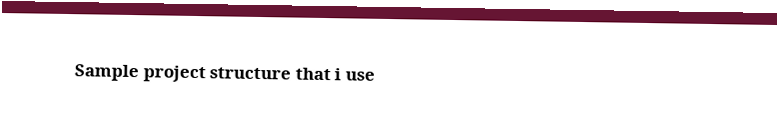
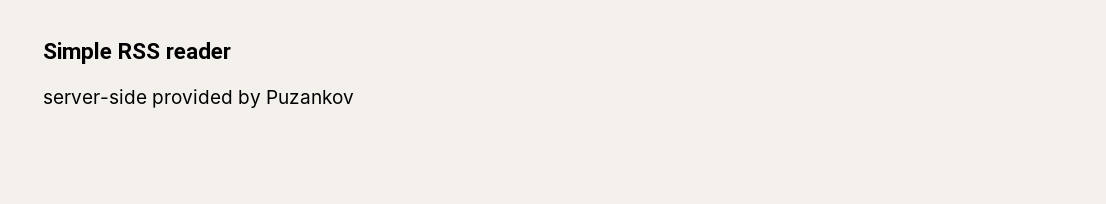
- Sample project structure that i use
+ Simple RSS reader
+ server-side provided by Puzankov

